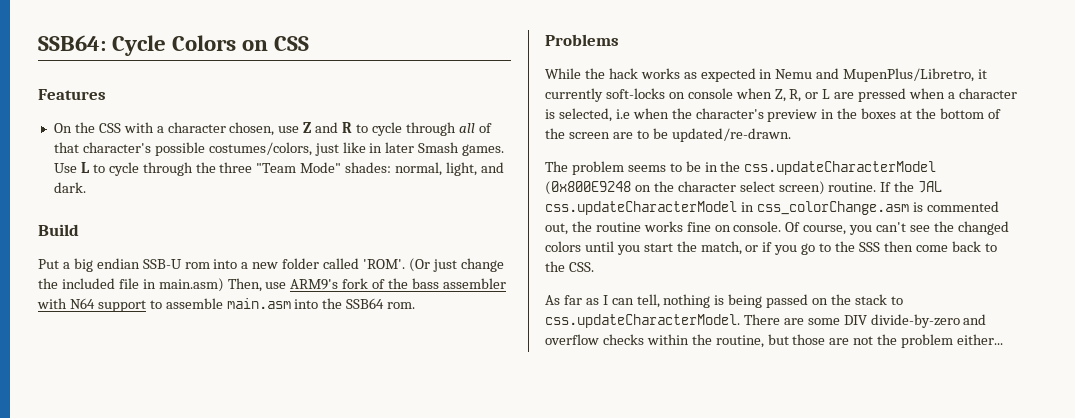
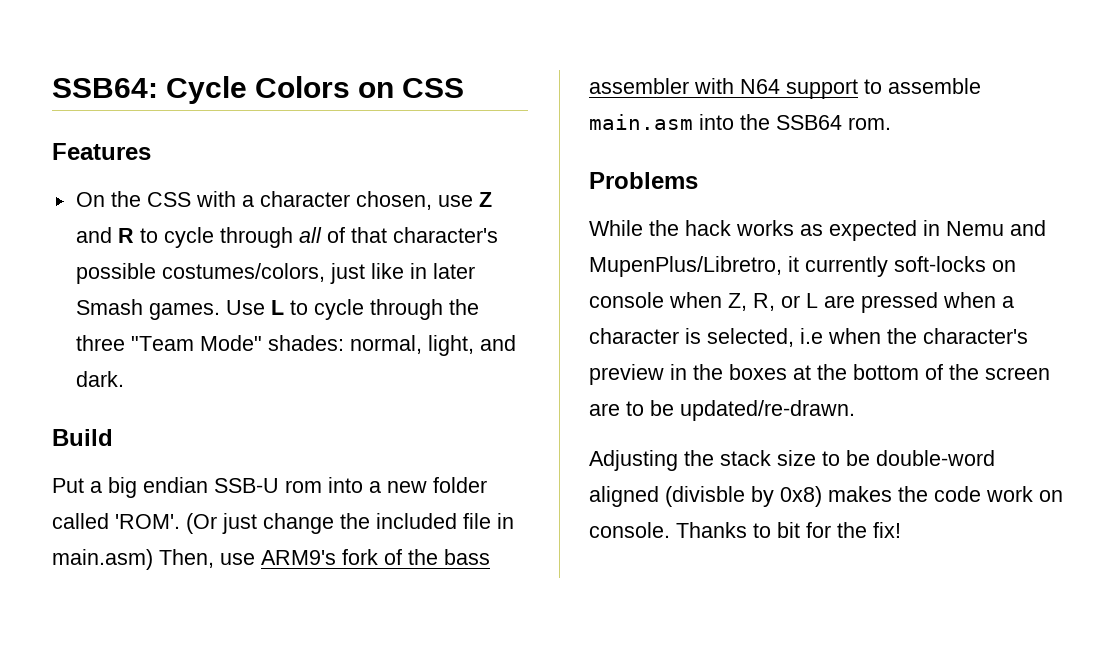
- The problem seems to be in the css.updateCharacterModel (0x800E9248 on the character select screen) routine. If the JAL css.updateCharacterModel in css_colorChange.asm is commented out, the routine works fine on console. Of course, you can't see the changed colors until you start the match, or if you go to the SSS then come back to the CSS.
- As far as I can tell, nothing is being passed on the stack to css.updateCharacterModel. There are some DIV divide-by-zero and overflow checks within the routine, but those are not the problem either...
+ Adjusting the stack size to be double-word aligned (divisble by 0x8) makes the code work on console. Thanks to bit for the fix!

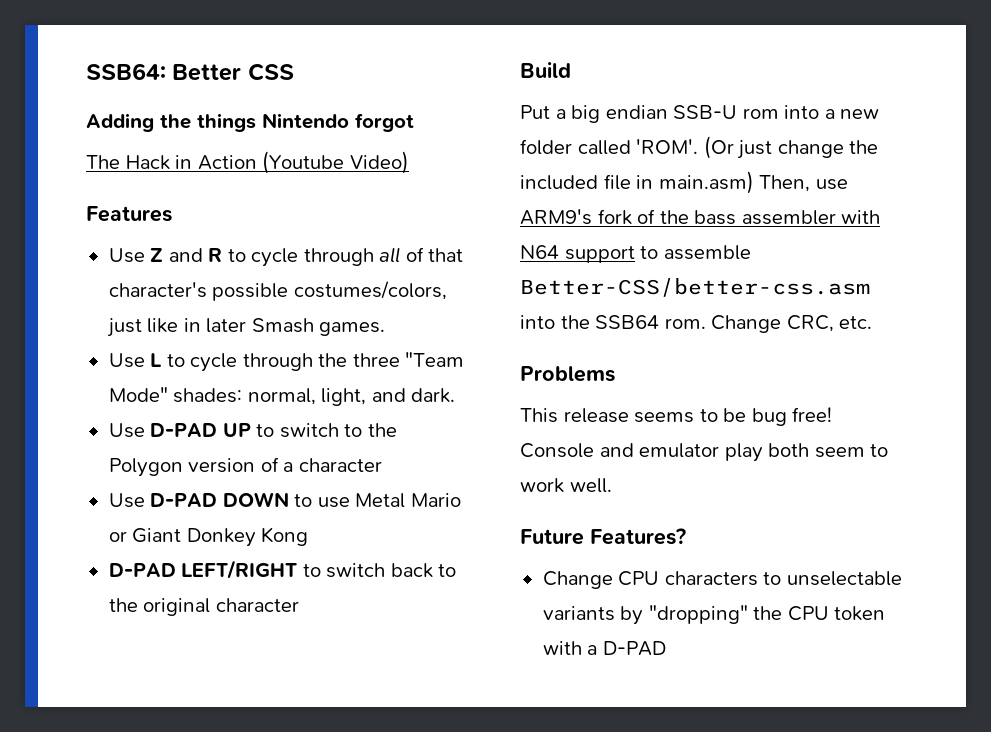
- SSB64: Cycle Colors on CSS
+ SSB64: Better CSS
+ Adding the things Nintendo forgot
+ The Hack in Action (Youtube Video)
  Features
- On the CSS with a character chosen, use Z and R to cycle through all of that character's possible costumes/colors, just like in later Smash games. Use L to cycle through the three "Team Mode" shades: normal, light, and dark.
+ Use Z and R to cycle through all of that character's possible costumes/colors, just like in later Smash games.
+ Use L to cycle through the three "Team Mode" shades: normal, light, and dark.
+ Use D-PAD UP to switch to the Polygon version of a character
+ Use D-PAD DOWN to use Metal Mario or Giant Donkey Kong
+ D-PAD LEFT/RIGHT to switch back to the original character
- (Or just change the included file in main.asm) Then, use ARM9's fork of the bass assembler with N64 support to assemble main.asm into the SSB64 rom.
+ (Or just change the included file in main.asm) Then, use ARM9's fork of the bass assembler with N64 support to assemble Better-CSS/better-css.asm into the SSB64 rom. Change CRC, etc.
  Problems
- While the hack works as expected in Nemu and MupenPlus/Libretro, it currently soft-locks on console when Z, R, or L are pressed when a character is selected, i.e when the character's preview in the boxes at the bottom of the screen are to be updated/re-drawn.
- Adjusting the stack size to be double-word aligned (divisble by 0x8) makes the code work on console. Thanks to bit for the fix!
+ This release seems to be bug free! Console and emulator play both seem to work well.
+ Future Features?
+ Change CPU characters to unselectable variants by "dropping" the CPU token with a D-PAD

